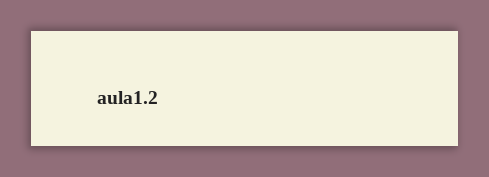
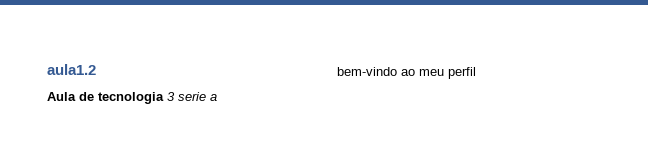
+ Aula de tecnologia 3 serie a
+ bem-vindo ao meu perfil

